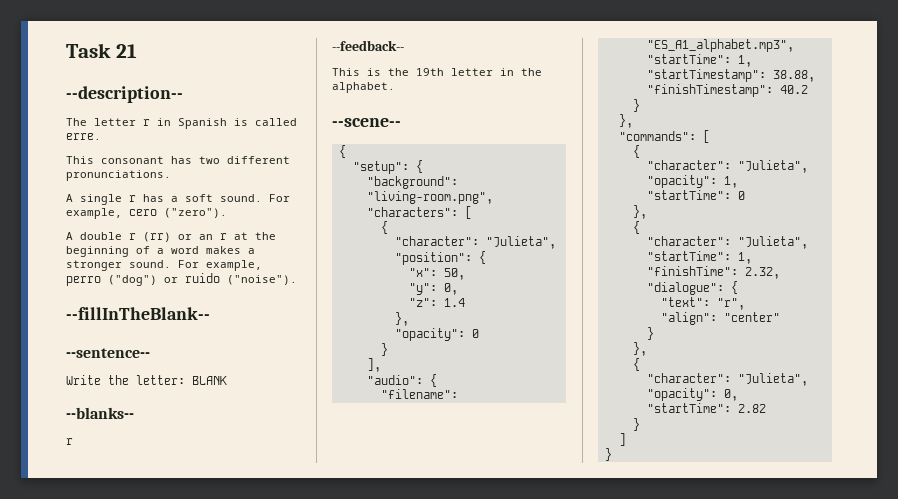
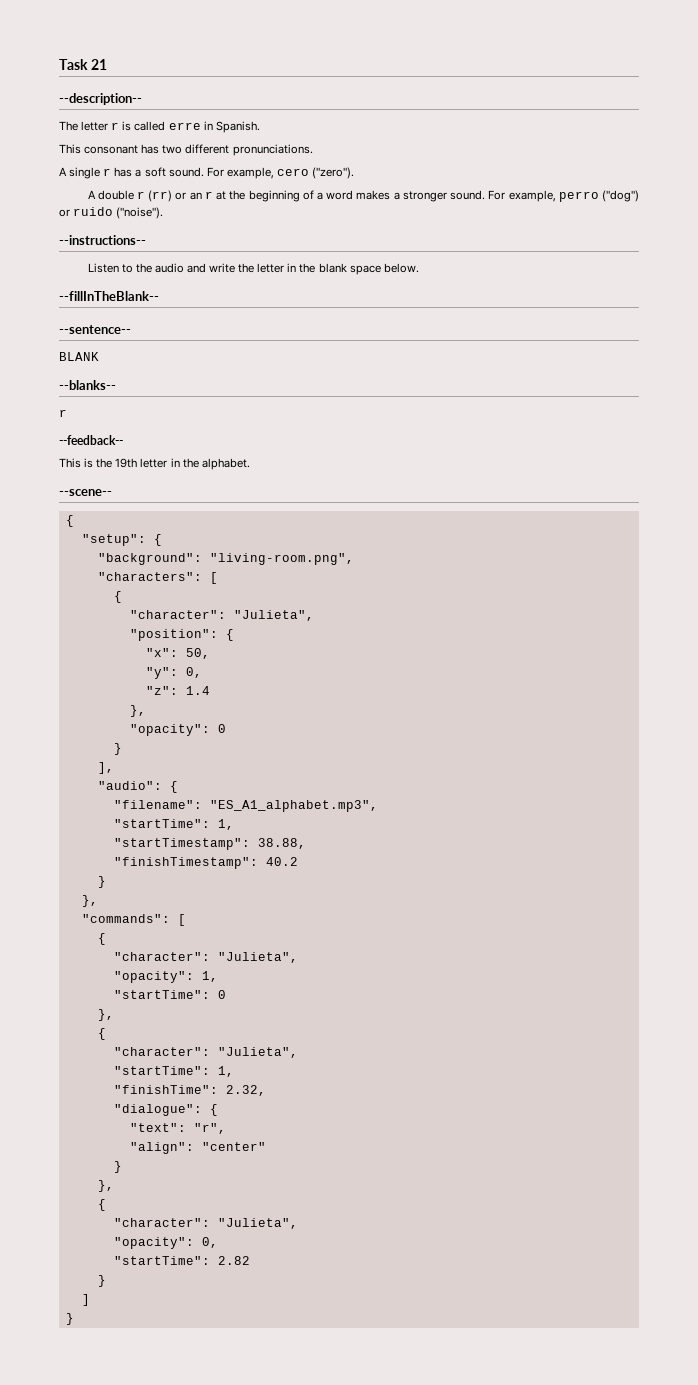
- The letter r in Spanish is called erre.
+ The letter r is called erre in Spanish.
+ --instructions--
+ Listen to the audio and write the letter in the blank space below.
- Write the letter: BLANK
+ BLANK

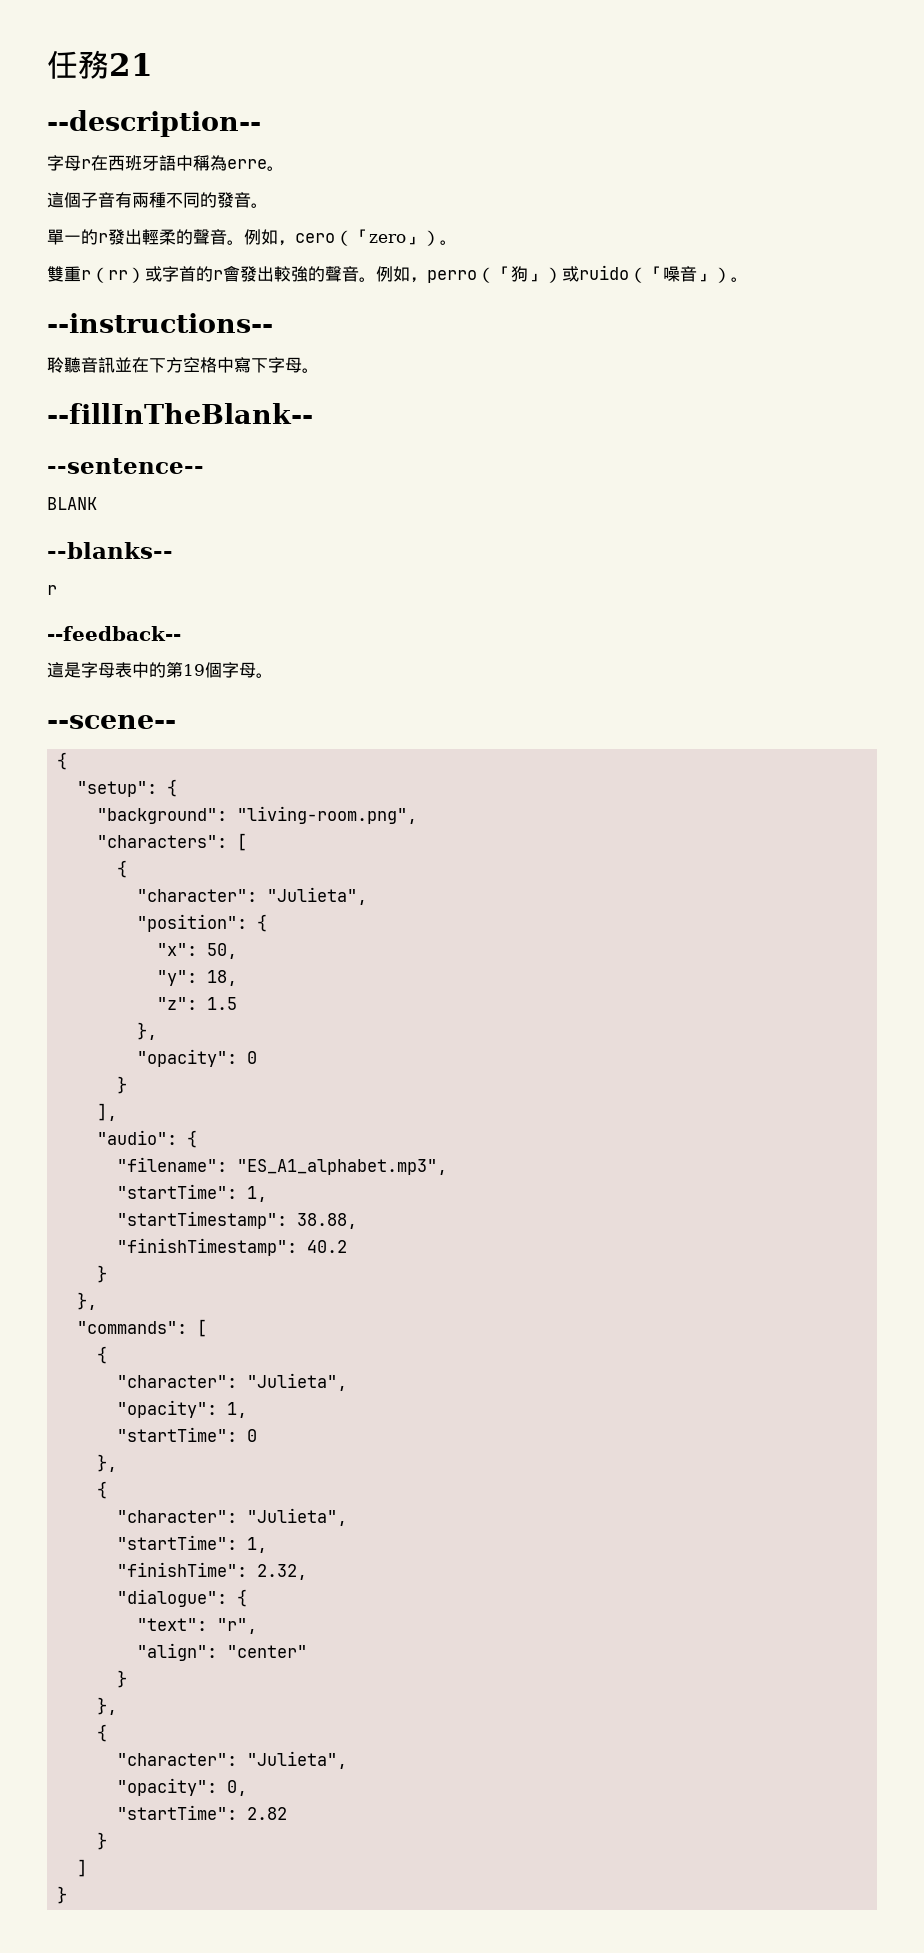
- Task 21
+ 任務21
- The letter r is called erre in Spanish.
- This consonant has two different pronunciations.
- A single r has a soft sound. For example, cero ("zero").
- A double r (rr) or an r at the beginning of a word makes a stronger sound. For example, perro ("dog") or ruido ("noise").
+ 字母r在西班牙語中稱為erre。
+ 這個子音有兩種不同的發音。
+ 單一的r發出輕柔的聲音。例如，cero（「zero」）。
+ 雙重r（rr）或字首的r會發出較強的聲音。例如，perro（「狗」）或ruido（「噪音」）。
  --instructions--
- Listen to the audio and write the letter in the blank space below.
+ 聆聽音訊並在下方空格中寫下字母。
- This is the 19th letter in the alphabet.
+ 這是字母表中的第19個字母。
- "y": 0,
+ "y": 18,
- "z": 1.4
+ "z": 1.5

